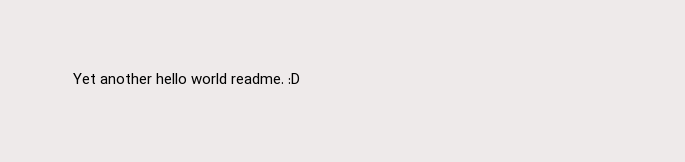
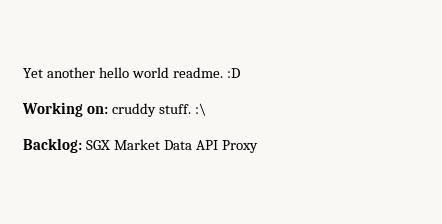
+ Working on: cruddy stuff. :\
+ Backlog: SGX Market Data API Proxy

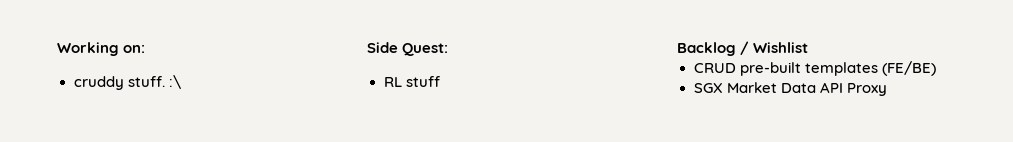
- Yet another hello world readme. :D
- Working on: cruddy stuff. :\
+ Working on:
+ cruddy stuff. :\
- Backlog: SGX Market Data API Proxy
+ Side Quest:
+ RL stuff
+ Backlog / Wishlist
+ CRUD pre-built templates (FE/BE)
+ SGX Market Data API Proxy

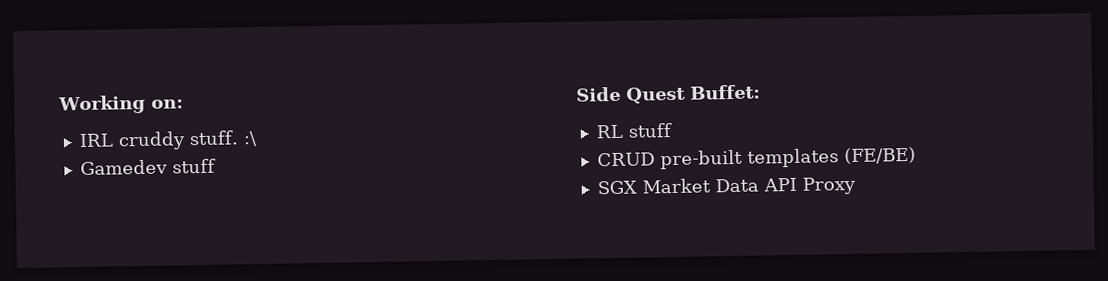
- cruddy stuff. :\
+ IRL cruddy stuff. :\
+ Gamedev stuff
- Side Quest:
+ Side Quest Buffet:
- Backlog / Wishlist

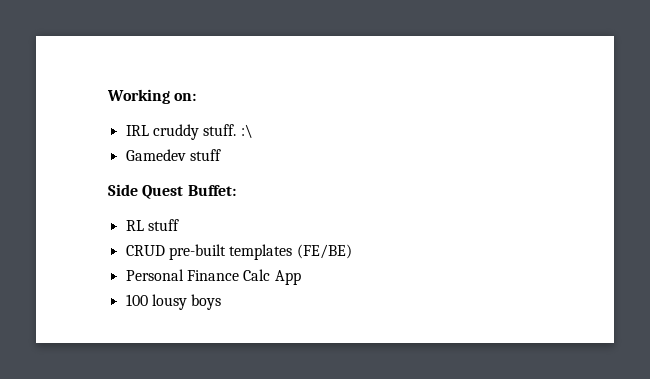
- SGX Market Data API Proxy
+ Personal Finance Calc App
+ 100 lousy boys

